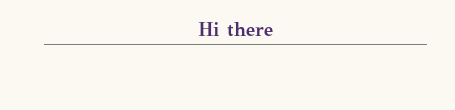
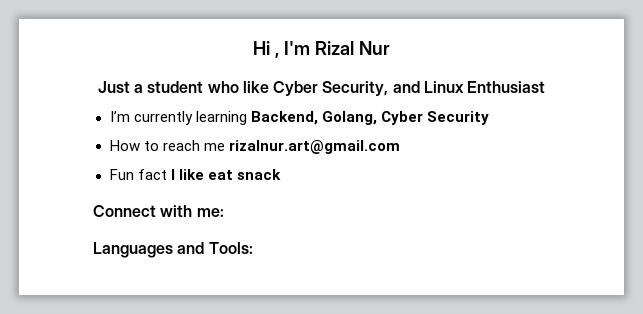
- Hi there
+ Hi , I'm Rizal Nur
+ Just a student who like Cyber Security, and Linux Enthusiast
+ I’m currently learning Backend, Golang, Cyber Security
+ How to reach me rizalnur.art@gmail.com
+ Fun fact I like eat snack
+ Connect with me:
+ Languages and Tools:

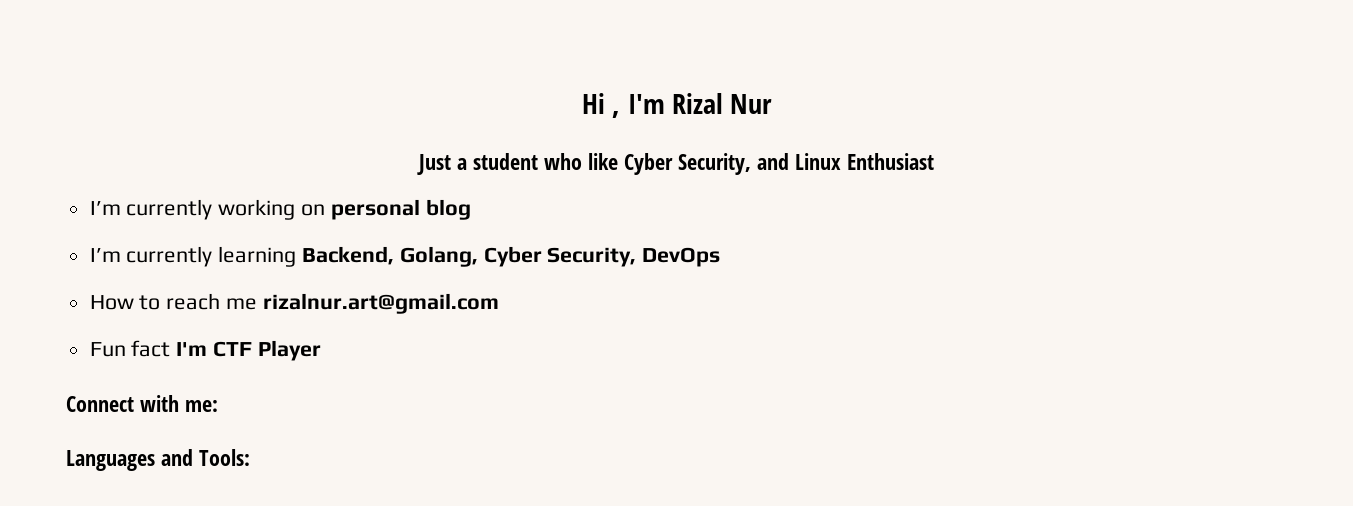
+ I’m currently working on personal blog
- I’m currently learning Backend, Golang, Cyber Security
+ I’m currently learning Backend, Golang, Cyber Security, DevOps
- Fun fact I like eat snack
+ Fun fact I'm CTF Player

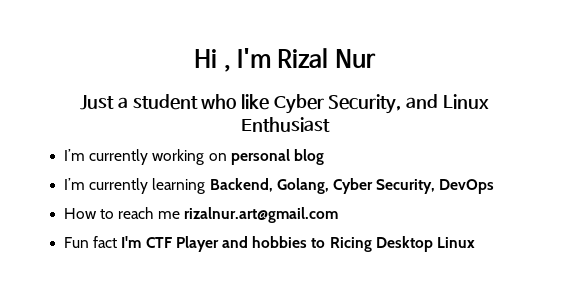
- Fun fact I'm CTF Player
- Connect with me:
- Languages and Tools:
+ Fun fact I'm CTF Player and hobbies to Ricing Desktop Linux

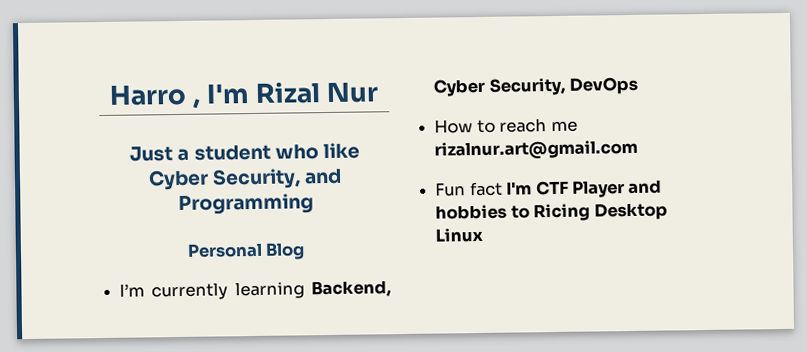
- Hi , I'm Rizal Nur
+ Harro , I'm Rizal Nur
- Just a student who like Cyber Security, and Linux Enthusiast
- I’m currently working on personal blog
+ Just a student who like Cyber Security, and Programming
+ Personal Blog
- I’m currently learning Backend, Golang, Cyber Security, DevOps
+ I’m currently learning Backend, Cyber Security, DevOps

